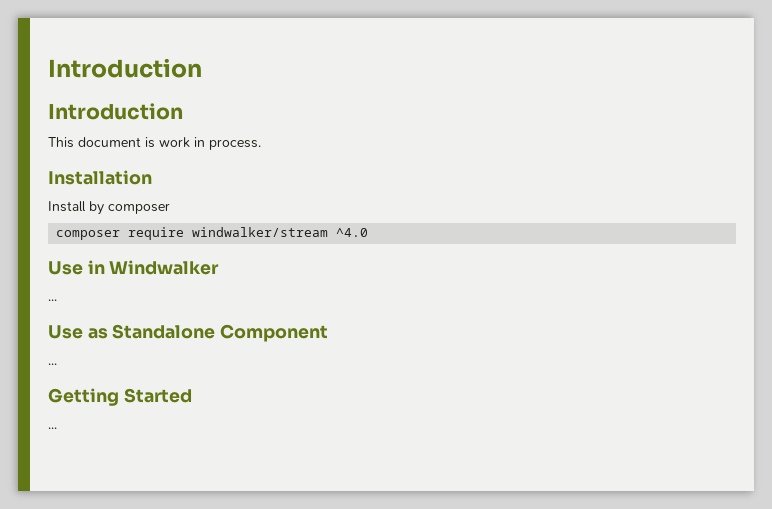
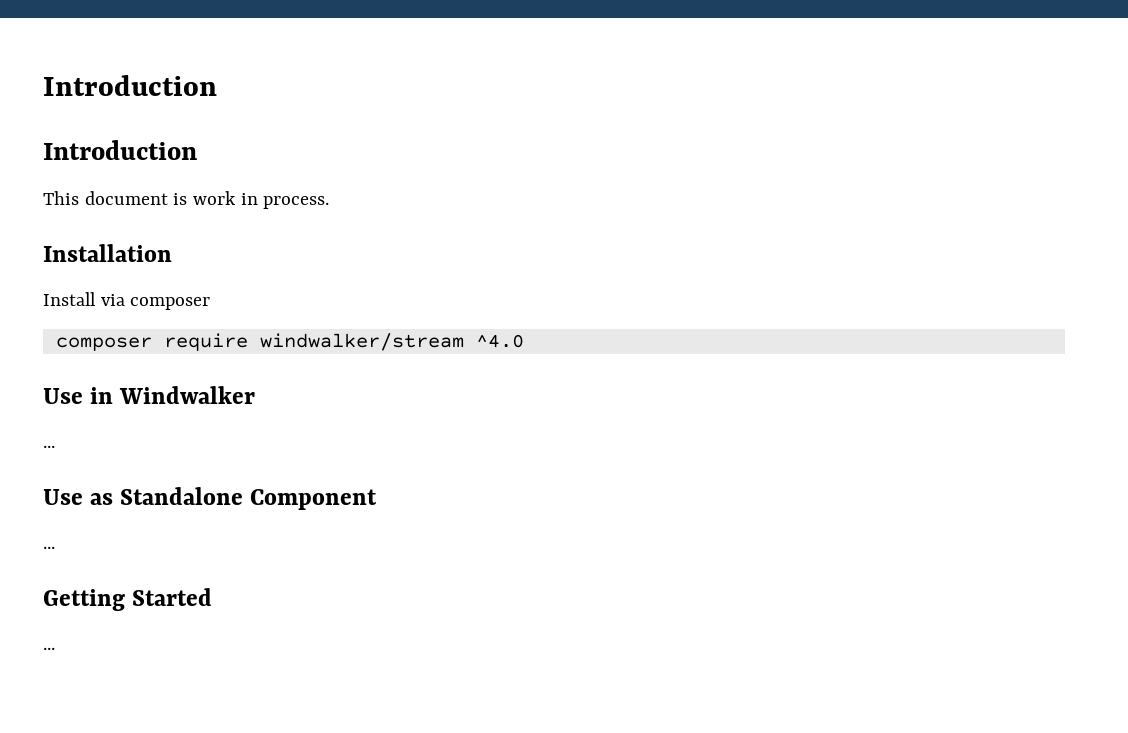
- Install by composer
+ Install via composer

